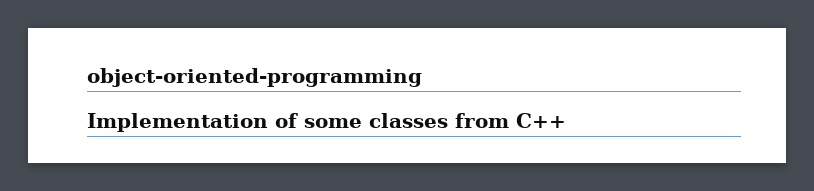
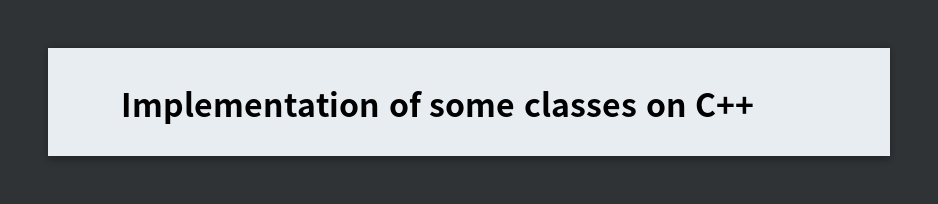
- object-oriented-programming
- Implementation of some classes from C++
+ Implementation of some classes on C++

